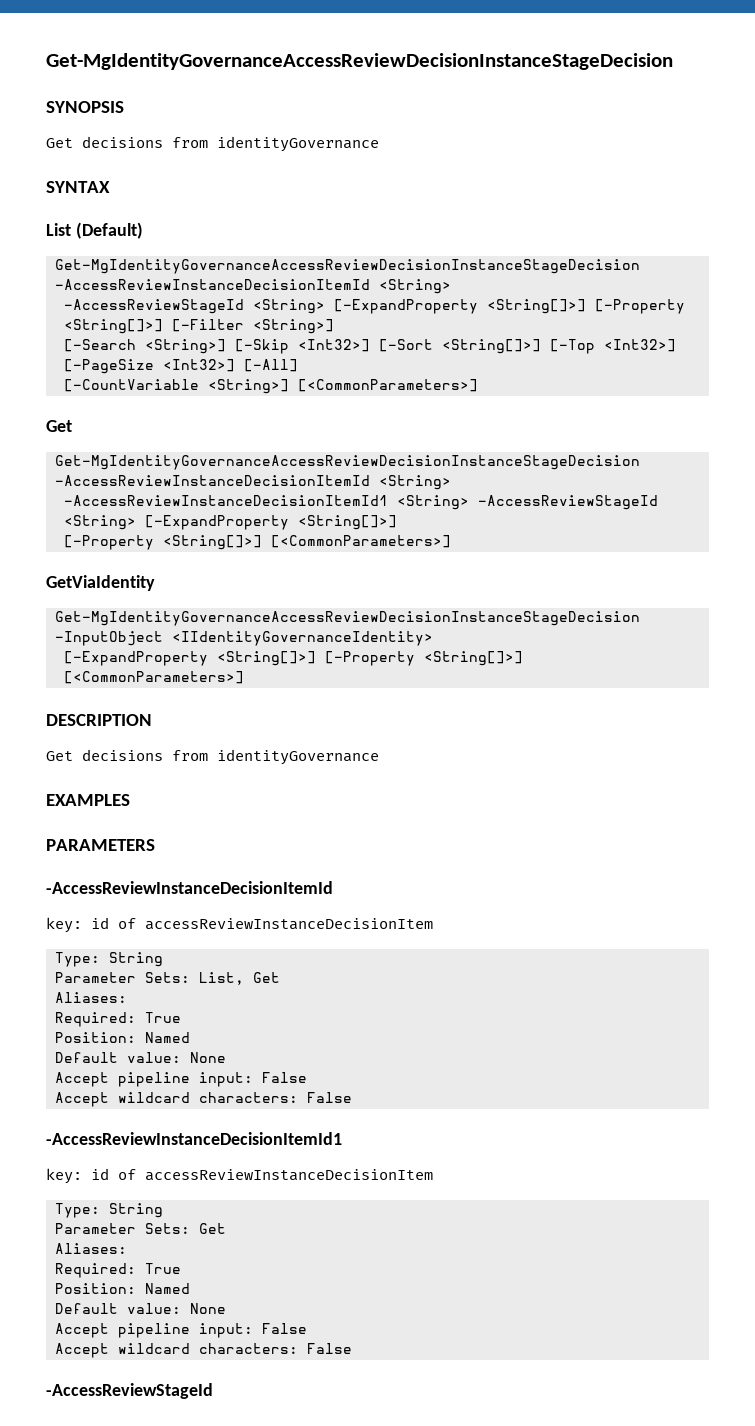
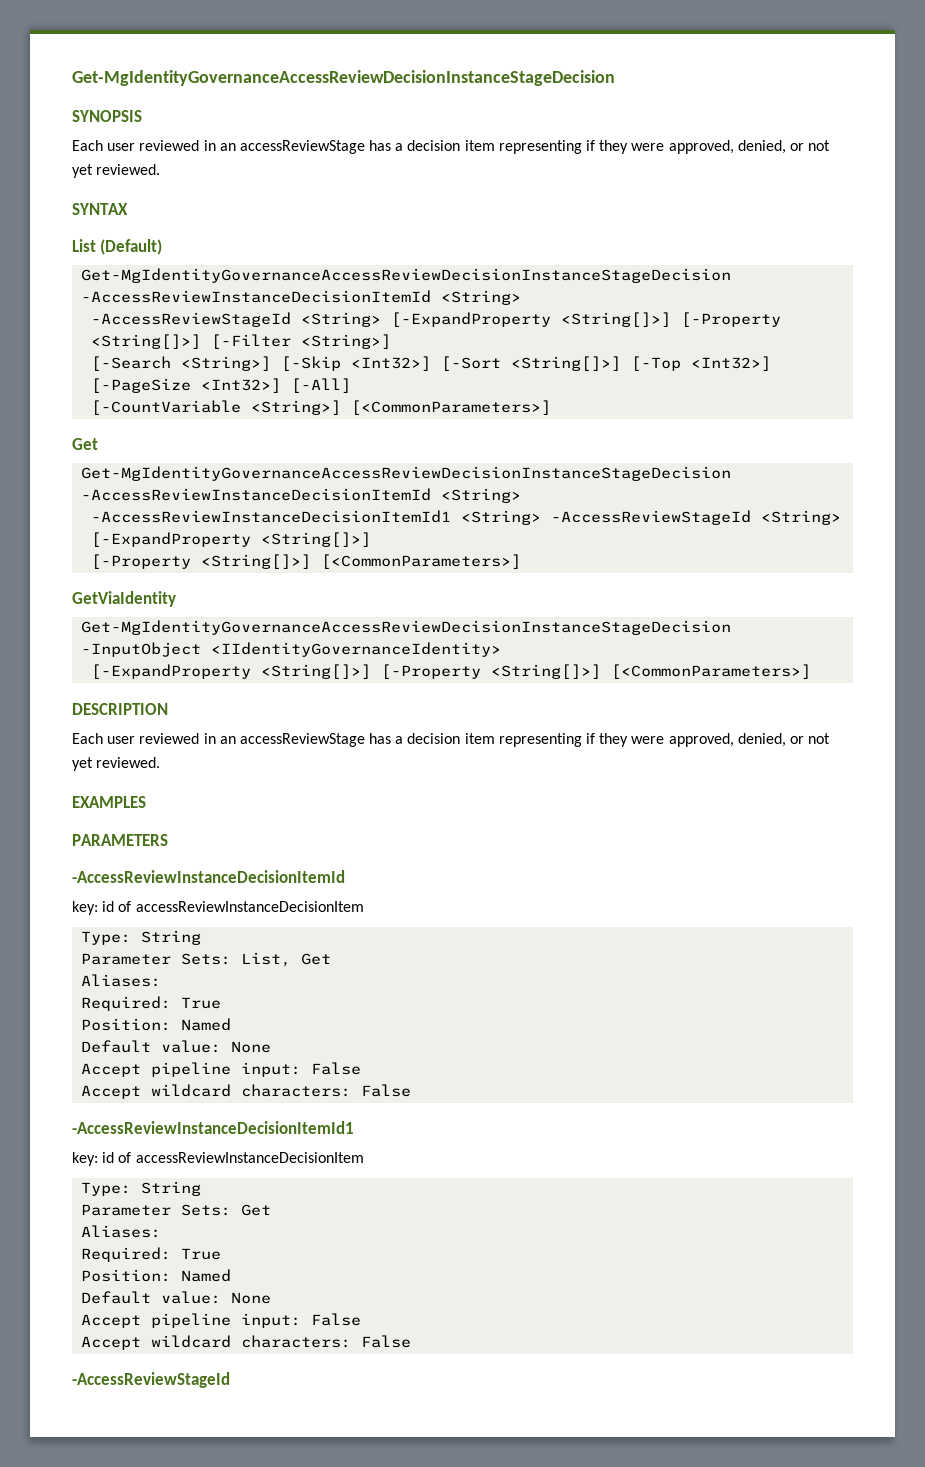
  SYNOPSIS
- Get decisions from identityGovernance
+ Each user reviewed in an accessReviewStage has a decision item representing if they were approved, denied, or not yet reviewed.
  DESCRIPTION
- Get decisions from identityGovernance
+ Each user reviewed in an accessReviewStage has a decision item representing if they were approved, denied, or not yet reviewed.

